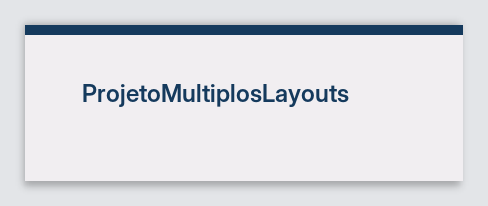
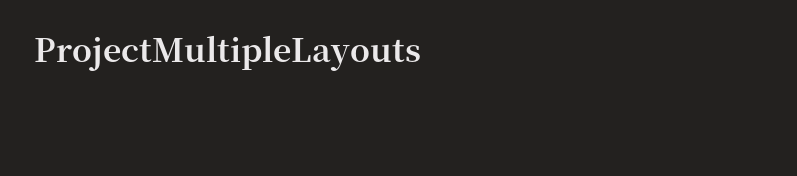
- ProjetoMultiplosLayouts
+ ProjectMultipleLayouts

